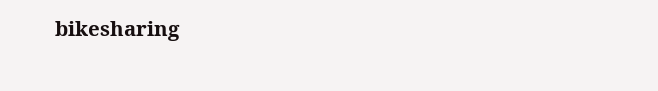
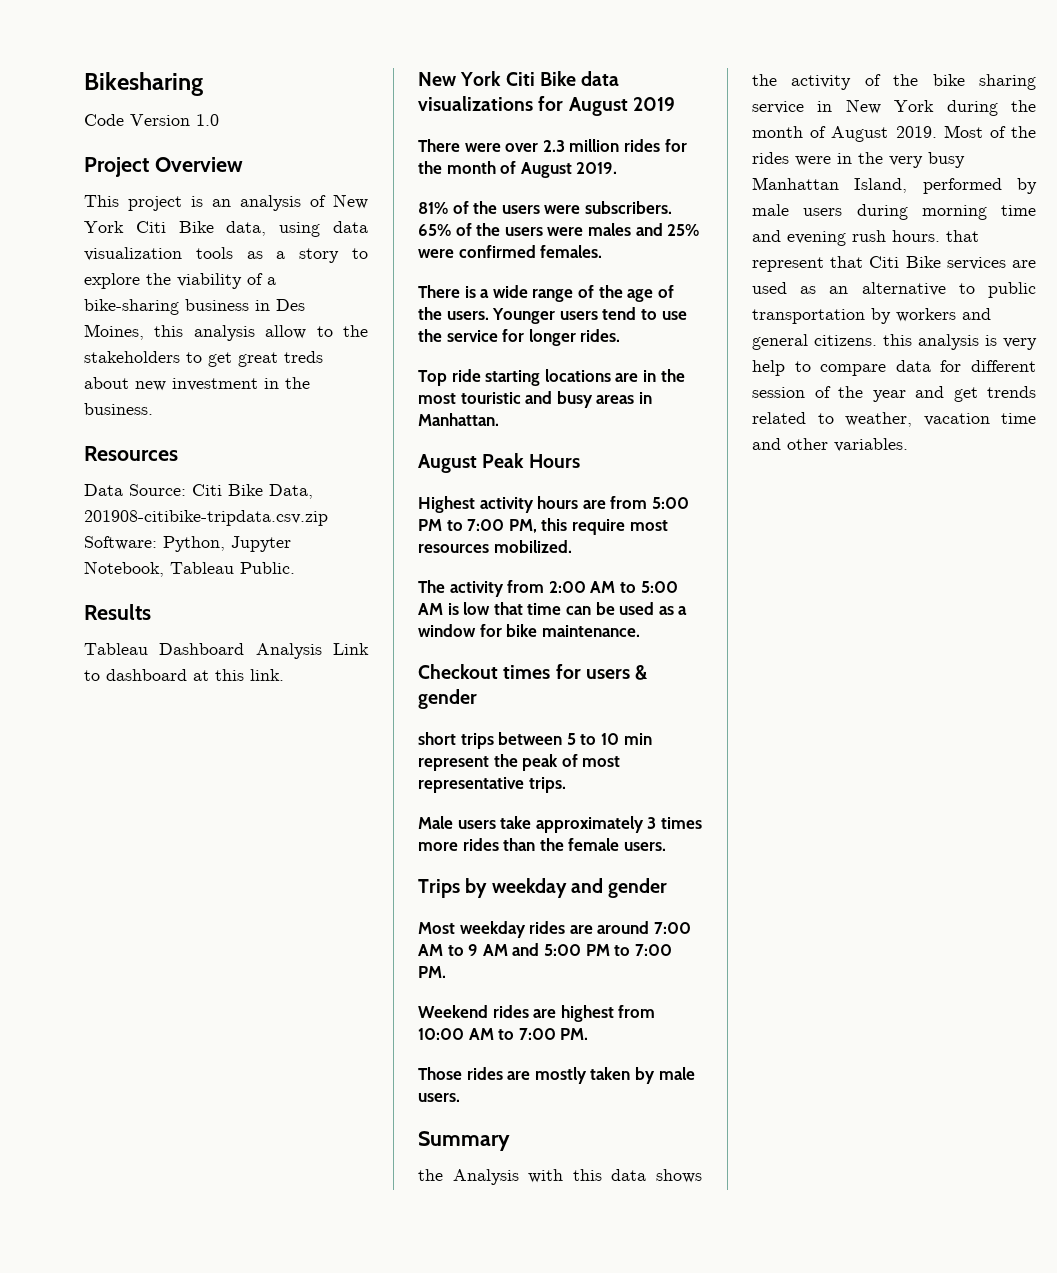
- bikesharing
+ Bikesharing
+ Code Version 1.0
+ Project Overview
+ This project is an analysis of New York Citi Bike data, using data visualization tools as a story to explore the viability of a bike-sharing business in Des Moines, this analysis allow to the stakeholders to get great treds about new investment in the business.
+ Resources
+ Data Source: Citi Bike Data, 201908-citibike-tripdata.csv.zip Software: Python, Jupyter Notebook, Tableau Public.
+ Results
+ Tableau Dashboard Analysis Link to dashboard at this link.
+ New York Citi Bike data visualizations for August 2019
+ There were over 2.3 million rides for the month of August 2019.
+ 81% of the users were subscribers. 65% of the users were males and 25% were confirmed females.
+ There is a wide range of the age of the users. Younger users tend to use the service for longer rides.
+ Top ride starting locations are in the most touristic and busy areas in Manhattan.
+ August Peak Hours
+ Highest activity hours are from 5:00 PM to 7:00 PM, this require most resources mobilized.
+ The activity from 2:00 AM to 5:00 AM is low that time can be used as a window for bike maintenance.
+ Checkout times for users & gender
+ short trips between 5 to 10 min represent the peak of most representative trips.
+ Male users take approximately 3 times more rides than the female users.
+ Trips by weekday and gender
+ Most weekday rides are around 7:00 AM to 9 AM and 5:00 PM to 7:00 PM.
+ Weekend rides are highest from 10:00 AM to 7:00 PM.
+ Those rides are mostly taken by male users.
+ Summary
+ the Analysis with this data shows the activity of the bike sharing service in New York during the month of August 2019. Most of the rides were in the very busy Manhattan Island, performed by male users during morning time and evening rush hours. that represent that Citi Bike services are used as an alternative to public transportation by workers and general citizens. this analysis is very help to compare data for different session of the year and get trends related to weather, vacation time and other variables.

